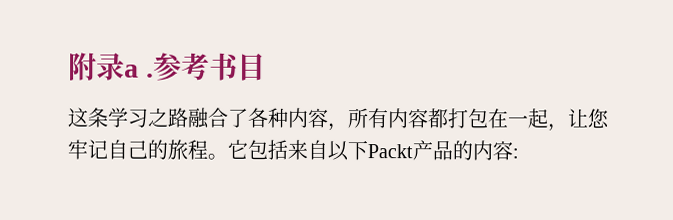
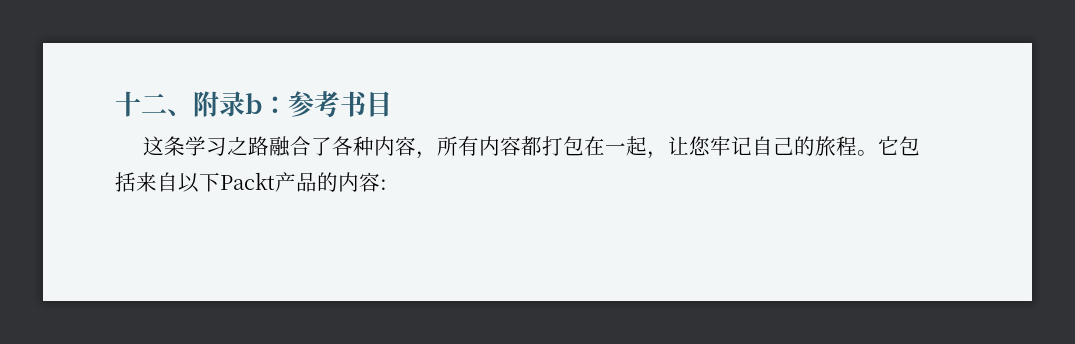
- 附录a .参考书目
+ 十二、附录b：参考书目

